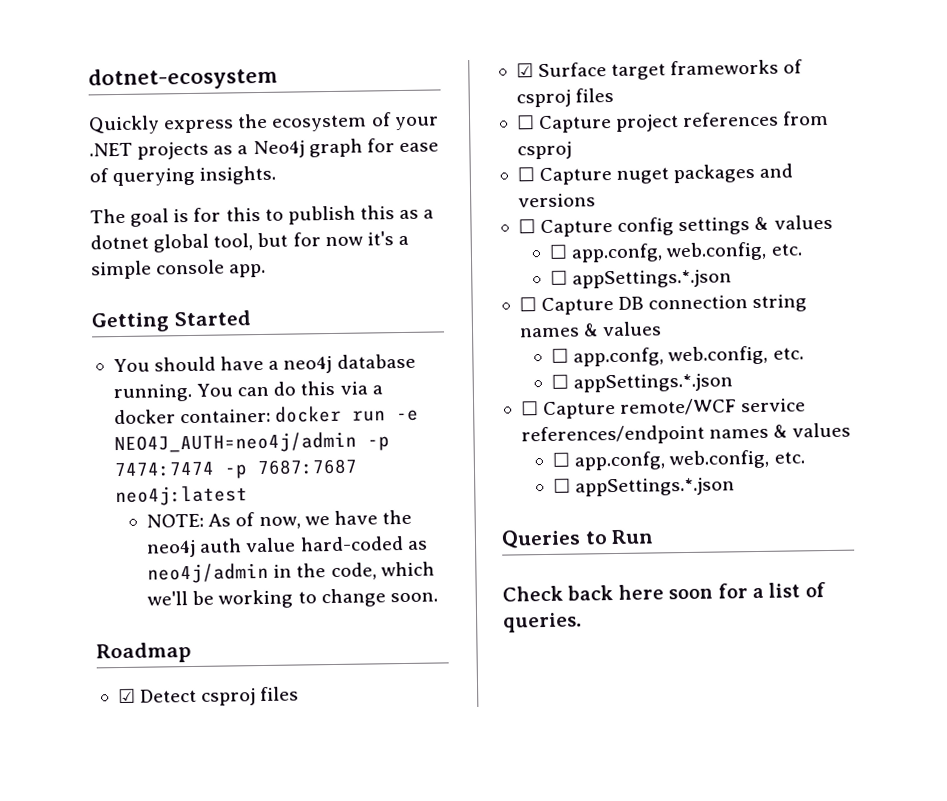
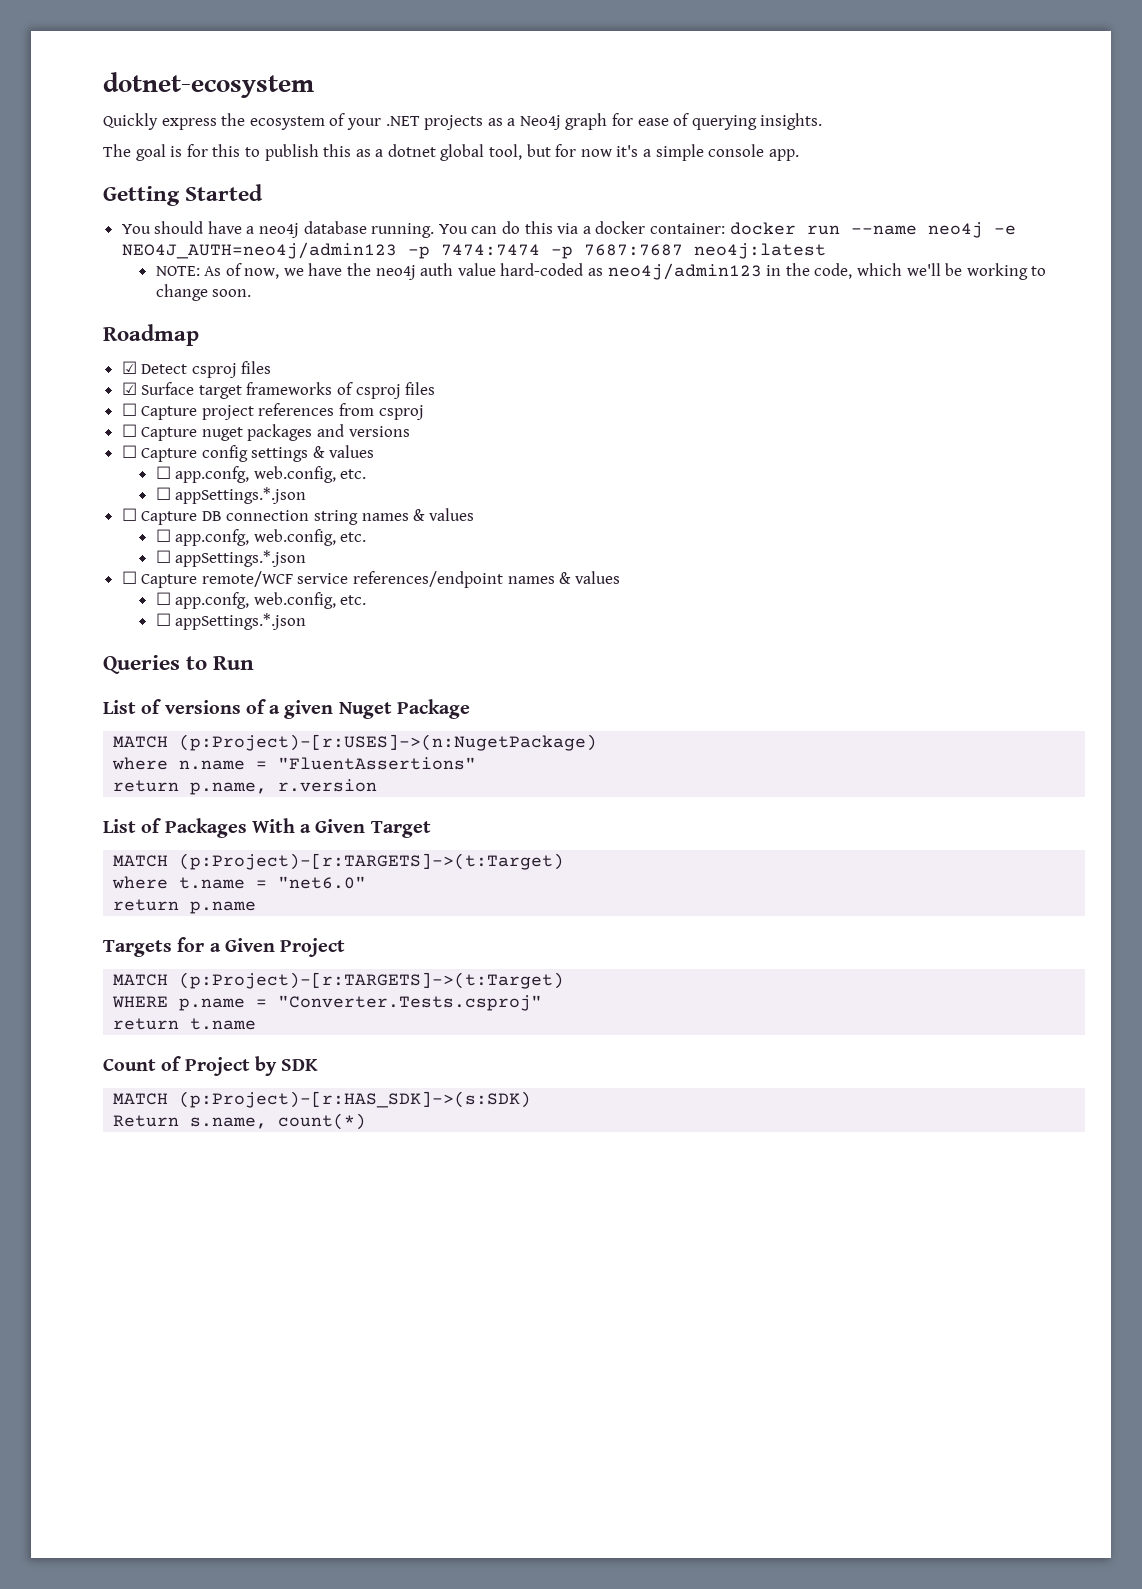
- You can do this via a docker container: docker run -e NEO4J_AUTH=neo4j/admin -p 7474:7474 -p 7687:7687 neo4j:latest
+ You can do this via a docker container: docker run --name neo4j -e NEO4J_AUTH=neo4j/admin123 -p 7474:7474 -p 7687:7687 neo4j:latest
- NOTE: As of now, we have the neo4j auth value hard-coded as neo4j/admin in the code, which we'll be working to change soon.
+ NOTE: As of now, we have the neo4j auth value hard-coded as neo4j/admin123 in the code, which we'll be working to change soon.
- Check back here soon for a list of queries.
+ List of versions of a given Nuget Package
+ MATCH (p:Project)-[r:USES]->(n:NugetPackage)
+ where n.name = "FluentAssertions"
+ return p.name, r.version
+ List of Packages With a Given Target
+ MATCH (p:Project)-[r:TARGETS]->(t:Target)
+ where t.name = "net6.0"
+ return p.name
+ Targets for a Given Project
+ MATCH (p:Project)-[r:TARGETS]->(t:Target)
+ WHERE p.name = "Converter.Tests.csproj"
+ return t.name
+ Count of Project by SDK
+ MATCH (p:Project)-[r:HAS_SDK]->(s:SDK)
+ Return s.name, count(*)

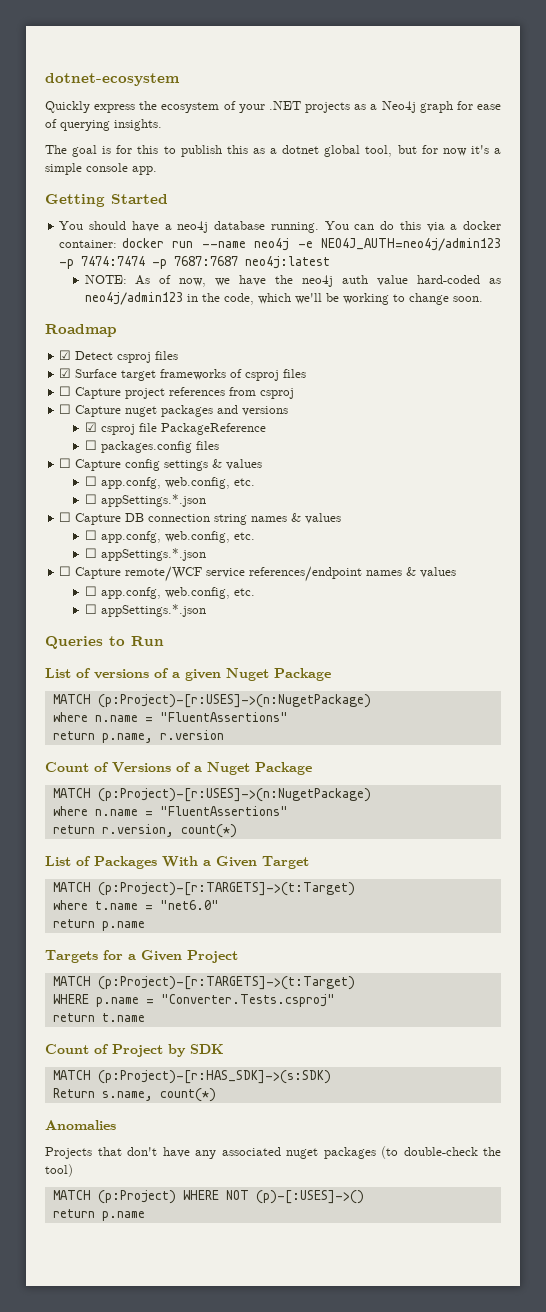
+ ☑ csproj file PackageReference
+ ☐ packages.config files
+ Count of Versions of a Nuget Package
+ MATCH (p:Project)-[r:USES]->(n:NugetPackage)
+ where n.name = "FluentAssertions"
+ return r.version, count(*)
+ Anomalies
+ Projects that don't have any associated nuget packages (to double-check the tool)
+ MATCH (p:Project) WHERE NOT (p)-[:USES]->()
+ return p.name

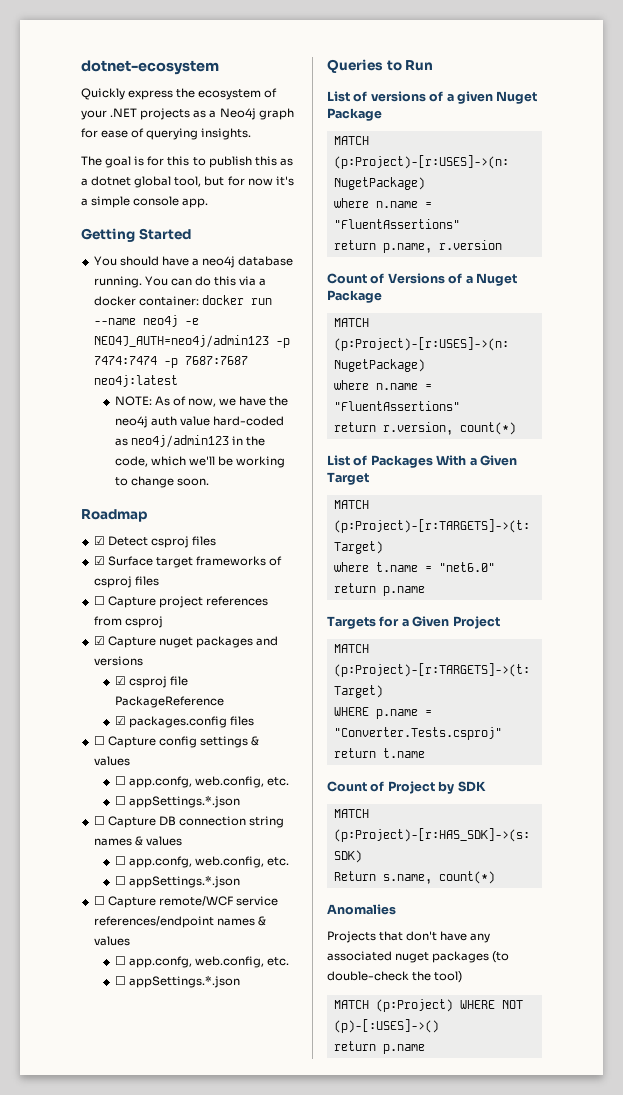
- ☐ Capture nuget packages and versions
+ ☑ Capture nuget packages and versions
- ☐ packages.config files
+ ☑ packages.config files

